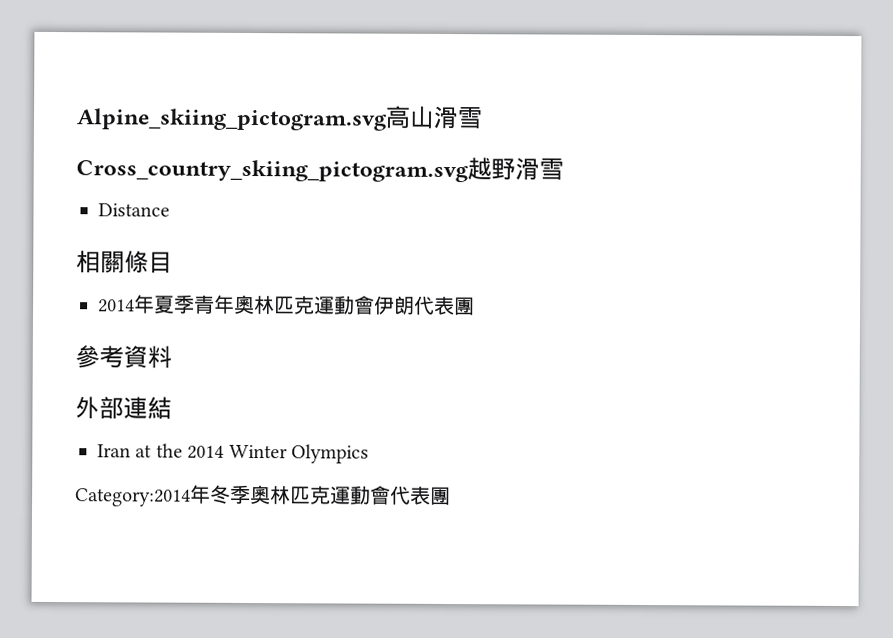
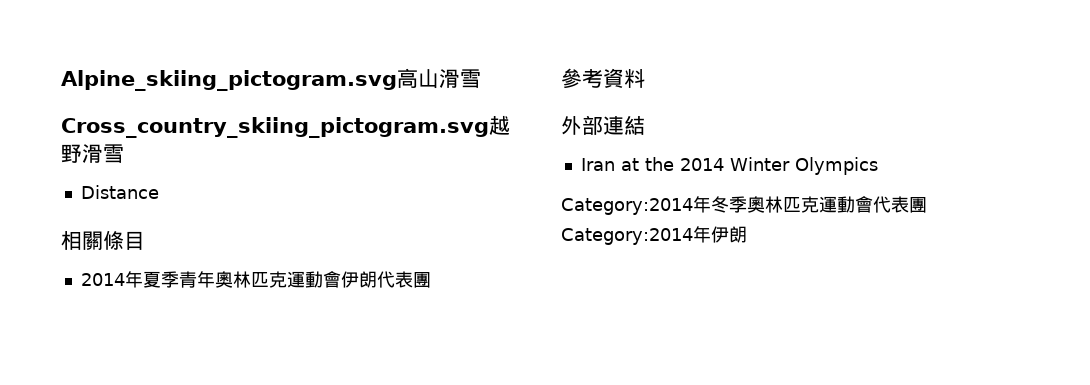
- Category:2014年冬季奧林匹克運動會代表團
+ Category:2014年冬季奧林匹克運動會代表團Category:2014年伊朗

